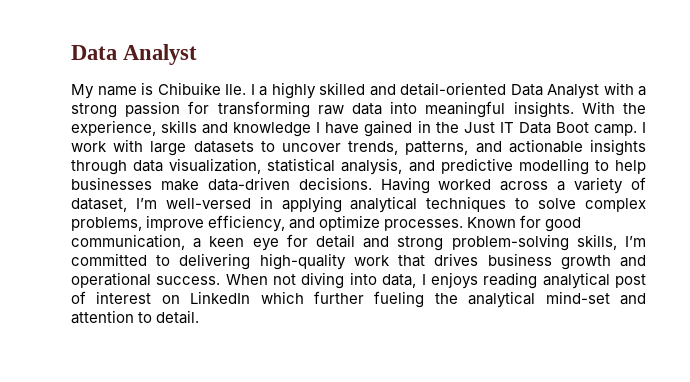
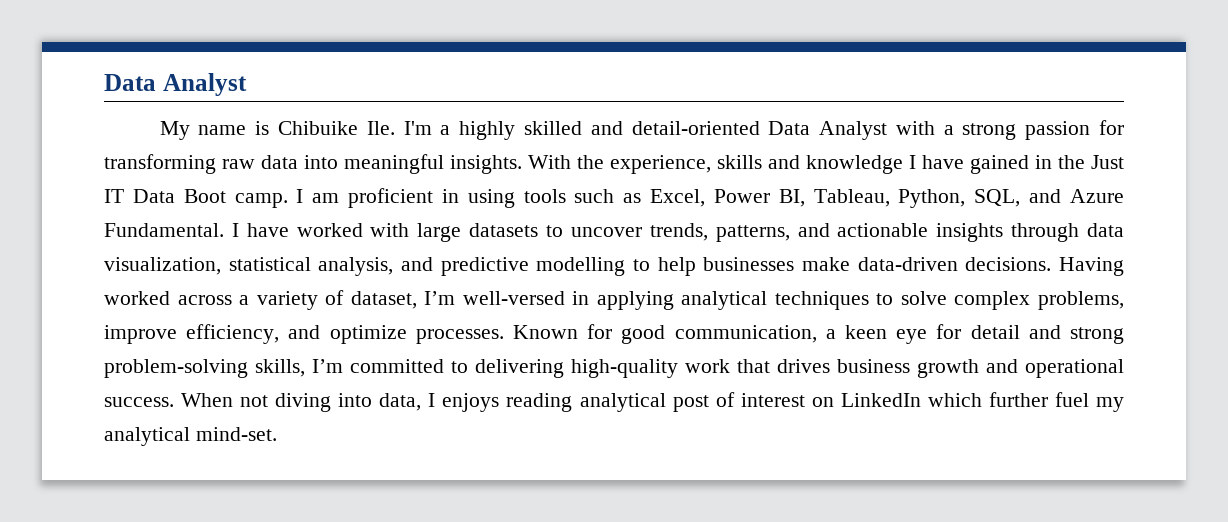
- My name is Chibuike Ile. I a highly skilled and detail-oriented Data Analyst with a strong passion for transforming raw data into meaningful insights.
+ My name is Chibuike Ile. I'm a highly skilled and detail-oriented Data Analyst with a strong passion for transforming raw data into meaningful insights.
- I work with large datasets to uncover trends, patterns, and actionable insights through data visualization, statistical analysis, and predictive modelling to help businesses make data-driven decisions.
+ I am proficient in using tools such as Excel, Power BI, Tableau, Python, SQL, and Azure Fundamental. I have worked with large datasets to uncover trends, patterns, and actionable insights through data visualization, statistical analysis, and predictive modelling to help businesses make data-driven decisions.
- When not diving into data, I enjoys reading analytical post of interest on LinkedIn which further fueling the analytical mind-set and attention to detail.
+ When not diving into data, I enjoys reading analytical post of interest on LinkedIn which further fuel my analytical mind-set.

